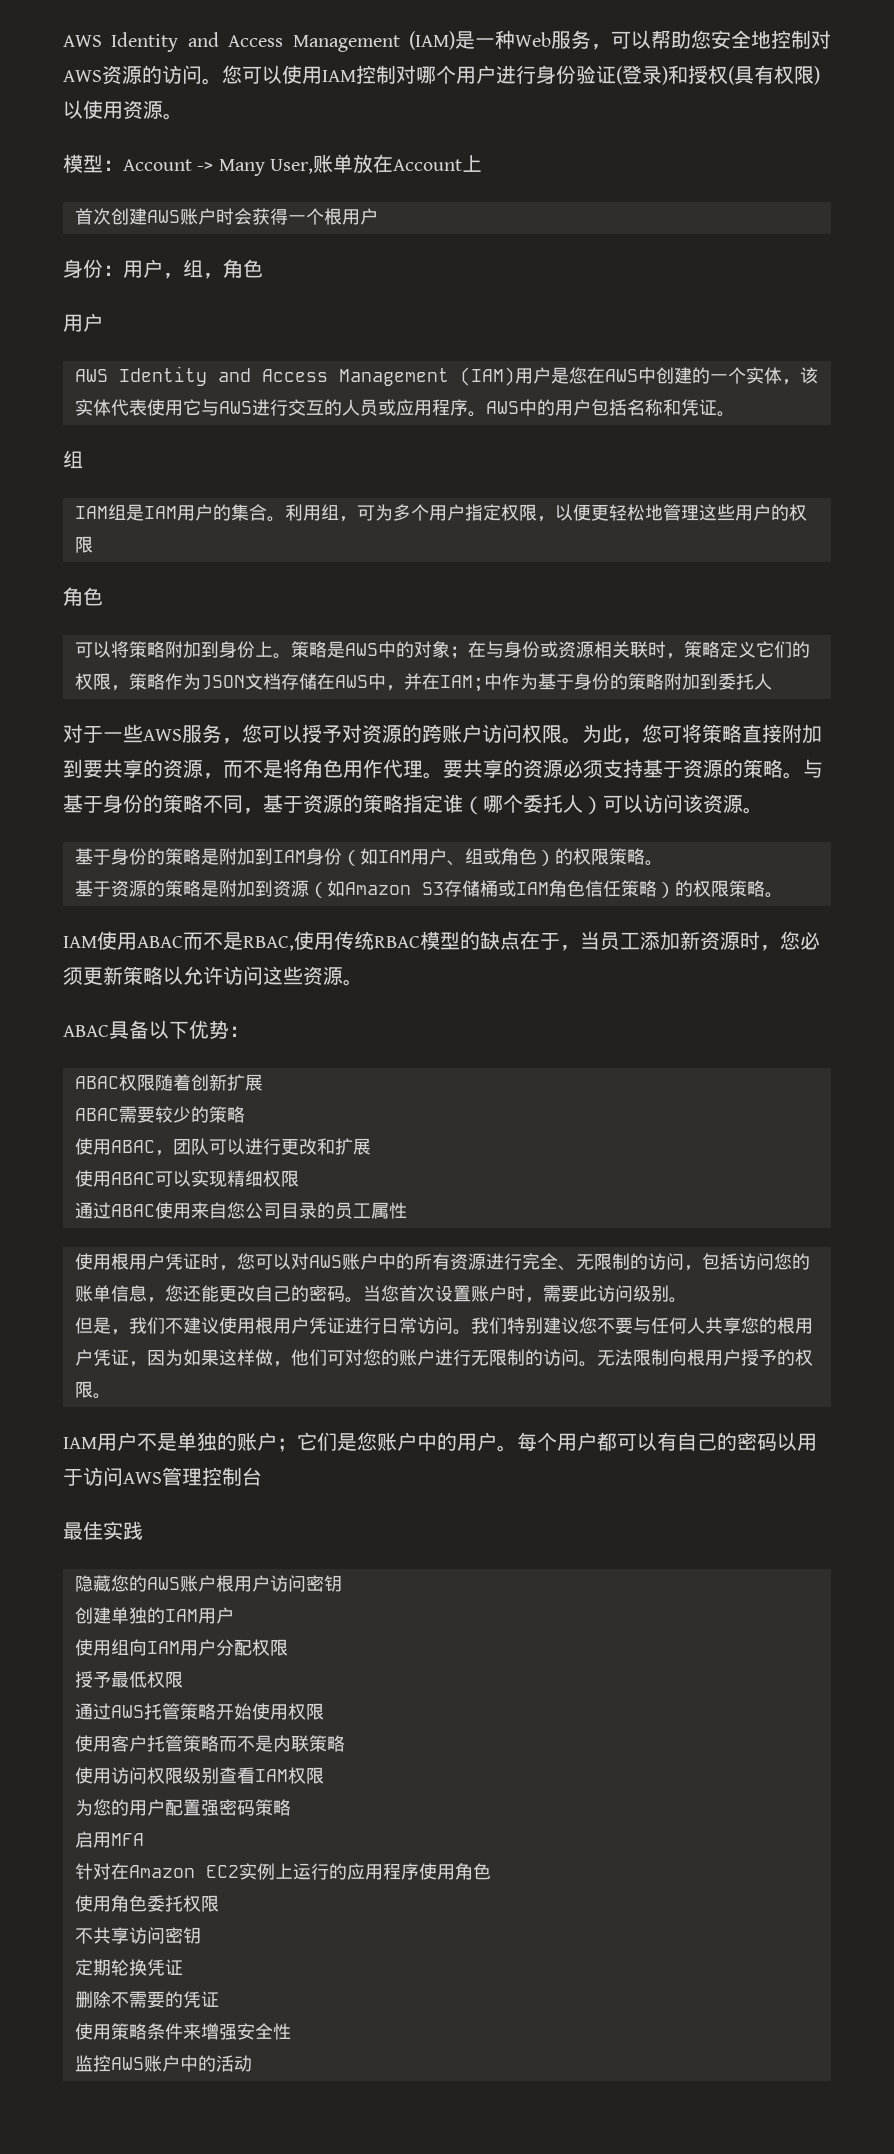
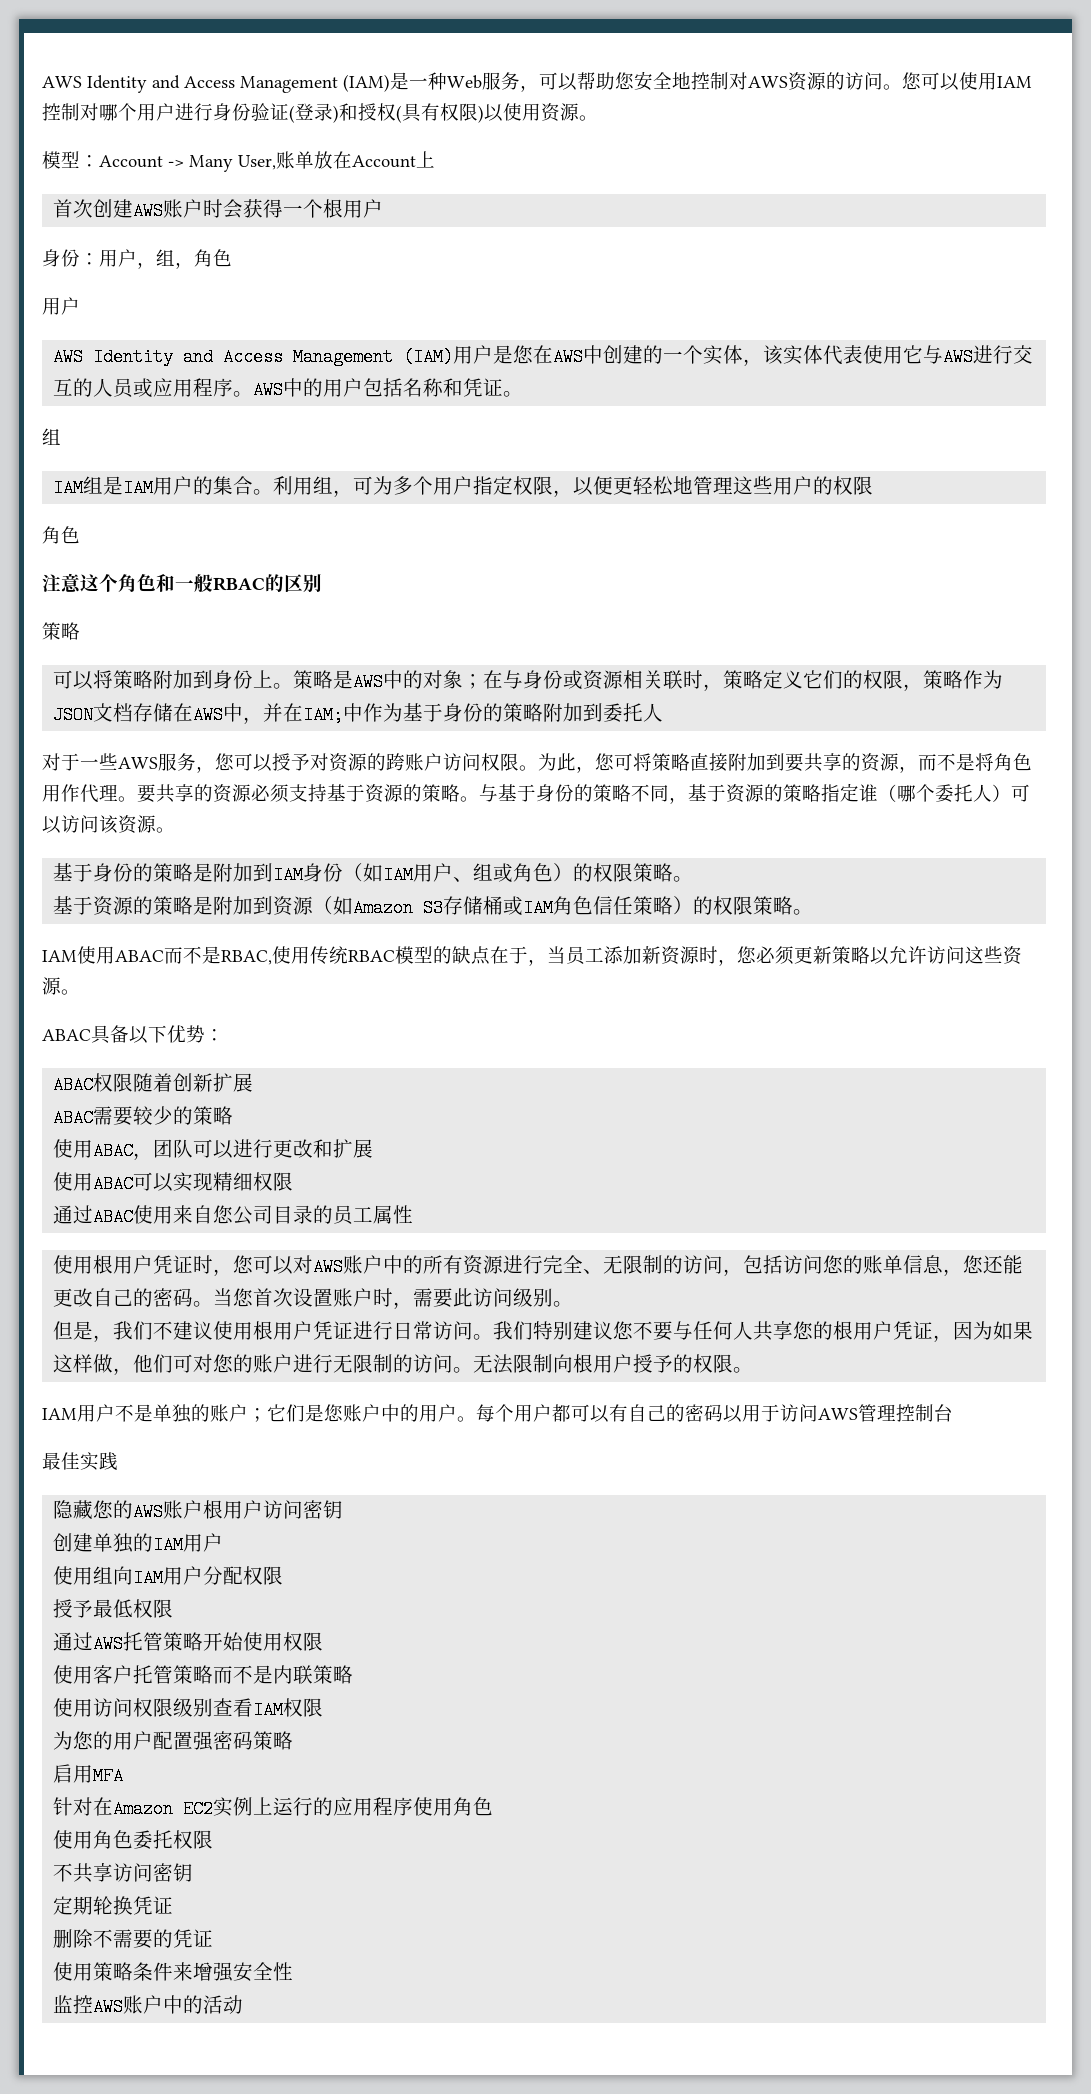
+ 注意这个角色和一般RBAC的区别
+ 策略

